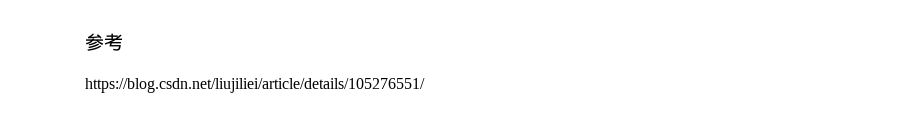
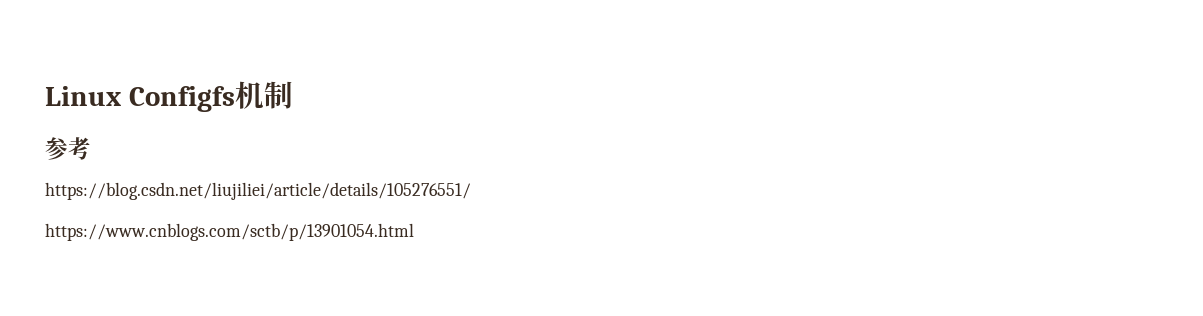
+ Linux Configfs机制
+ https://www.cnblogs.com/sctb/p/13901054.html

